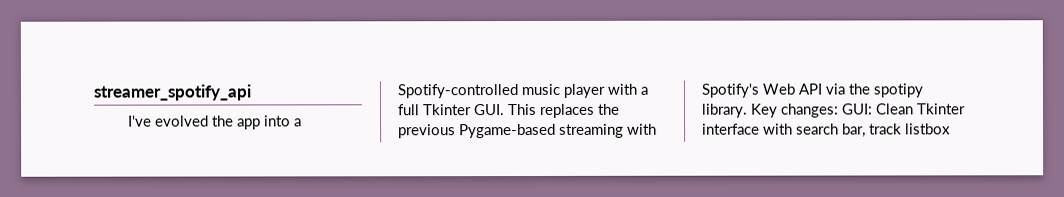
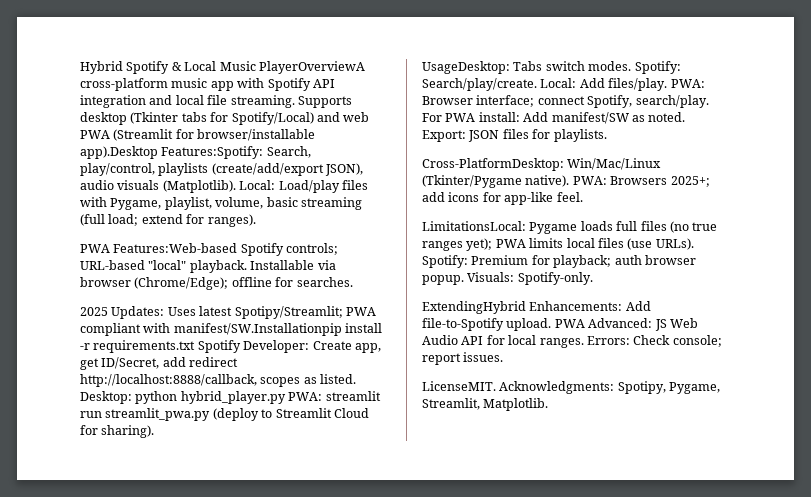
- streamer_spotify_api
- I've evolved the app into a Spotify-controlled music player with a full Tkinter GUI. This replaces the previous Pygame-based streaming with Spotify's Web API via the spotipy library. Key changes: GUI: Clean Tkinter interface with search bar, track listbox
+ Hybrid Spotify & Local Music PlayerOverviewA cross-platform music app with Spotify API integration and local file streaming. Supports desktop (Tkinter tabs for Spotify/Local) and web PWA (Streamlit for browser/installable app).Desktop Features:Spotify: Search, play/control, playlists (create/add/export JSON), audio visuals (Matplotlib). Local: Load/play files with Pygame, playlist, volume, basic streaming (full load; extend for ranges).
+ PWA Features:Web-based Spotify controls; URL-based "local" playback. Installable via browser (Chrome/Edge); offline for searches.
+ 2025 Updates: Uses latest Spotipy/Streamlit; PWA compliant with manifest/SW.Installationpip install -r requirements.txt Spotify Developer: Create app, get ID/Secret, add redirect http://localhost:8888/callback, scopes as listed. Desktop: python hybrid_player.py PWA: streamlit run streamlit_pwa.py (deploy to Streamlit Cloud for sharing).
+ UsageDesktop: Tabs switch modes. Spotify: Search/play/create. Local: Add files/play. PWA: Browser interface; connect Spotify, search/play. For PWA install: Add manifest/SW as noted. Export: JSON files for playlists.
+ Cross-PlatformDesktop: Win/Mac/Linux (Tkinter/Pygame native). PWA: Browsers 2025+; add icons for app-like feel.
+ LimitationsLocal: Pygame loads full files (no true ranges yet); PWA limits local files (use URLs). Spotify: Premium for playback; auth browser popup. Visuals: Spotify-only.
+ ExtendingHybrid Enhancements: Add file-to-Spotify upload. PWA Advanced: JS Web Audio API for local ranges. Errors: Check console; report issues.
+ LicenseMIT. Acknowledgments: Spotipy, Pygame, Streamlit, Matplotlib.

